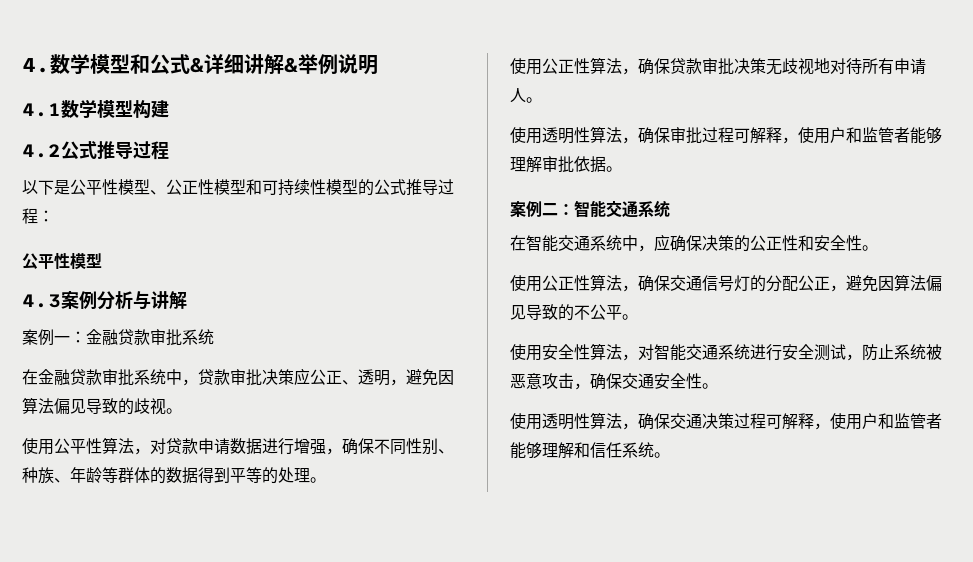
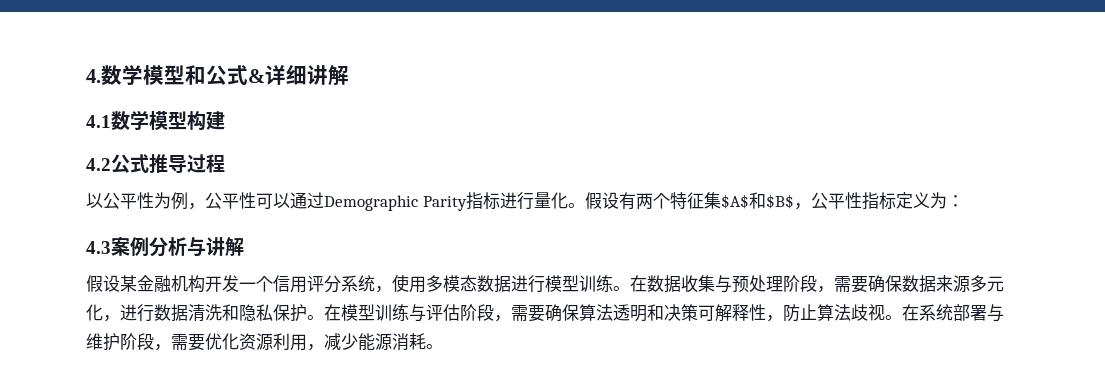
- 4.数学模型和公式&详细讲解&举例说明
+ 4.数学模型和公式&详细讲解
- 以下是公平性模型、公正性模型和可持续性模型的公式推导过程：
- 公平性模型
+ 以公平性为例，公平性可以通过Demographic Parity指标进行量化。假设有两个特征集$A$和$B$，公平性指标定义为：
- 案例一：金融贷款审批系统
- 在金融贷款审批系统中，贷款审批决策应公正、透明，避免因算法偏见导致的歧视。
- 使用公平性算法，对贷款申请数据进行增强，确保不同性别、种族、年龄等群体的数据得到平等的处理。
- 使用公正性算法，确保贷款审批决策无歧视地对待所有申请人。
- 使用透明性算法，确保审批过程可解释，使用户和监管者能够理解审批依据。
- 案例二：智能交通系统
- 在智能交通系统中，应确保决策的公正性和安全性。
- 使用公正性算法，确保交通信号灯的分配公正，避免因算法偏见导致的不公平。
- 使用安全性算法，对智能交通系统进行安全测试，防止系统被恶意攻击，确保交通安全性。
- 使用透明性算法，确保交通决策过程可解释，使用户和监管者能够理解和信任系统。
+ 假设某金融机构开发一个信用评分系统，使用多模态数据进行模型训练。在数据收集与预处理阶段，需要确保数据来源多元化，进行数据清洗和隐私保护。在模型训练与评估阶段，需要确保算法透明和决策可解释性，防止算法歧视。在系统部署与维护阶段，需要优化资源利用，减少能源消耗。

